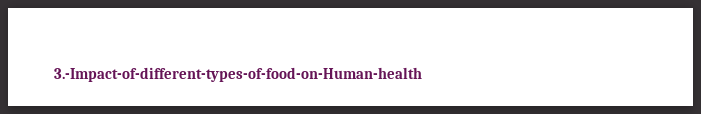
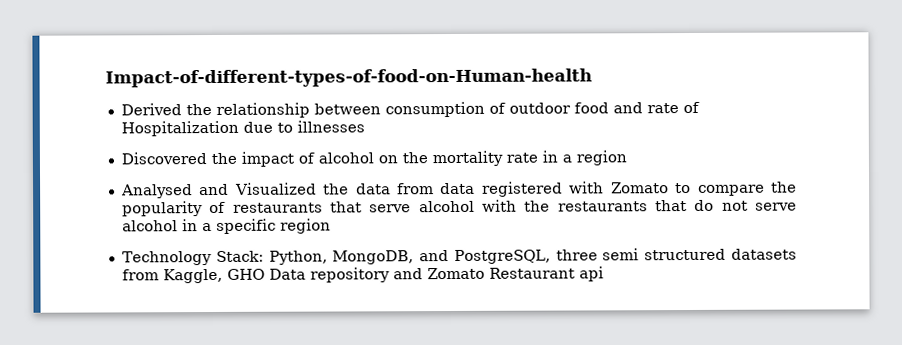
- 3.-Impact-of-different-types-of-food-on-Human-health
+ Impact-of-different-types-of-food-on-Human-health
+ Derived the relationship between consumption of outdoor food and rate of Hospitalization due to illnesses
+ Discovered the impact of alcohol on the mortality rate in a region
+ Analysed and Visualized the data from data registered with Zomato to compare the popularity of restaurants that serve alcohol with the restaurants that do not serve alcohol in a specific region
+ Technology Stack: Python, MongoDB, and PostgreSQL, three semi structured datasets from Kaggle, GHO Data repository and Zomato Restaurant api

